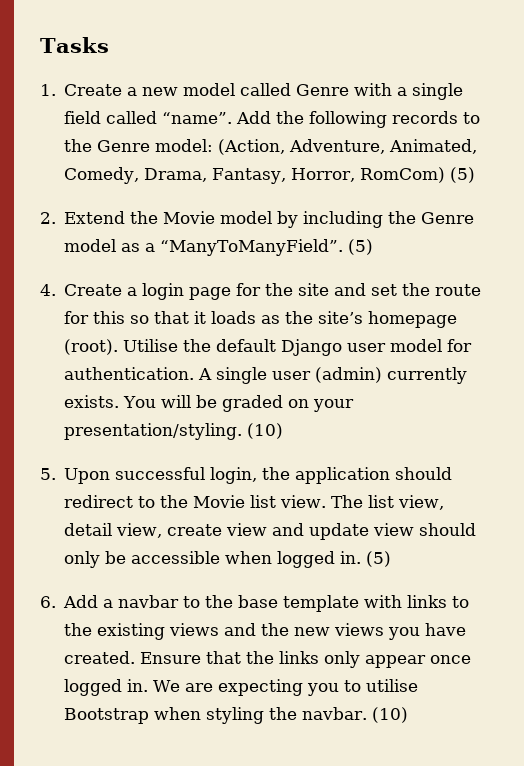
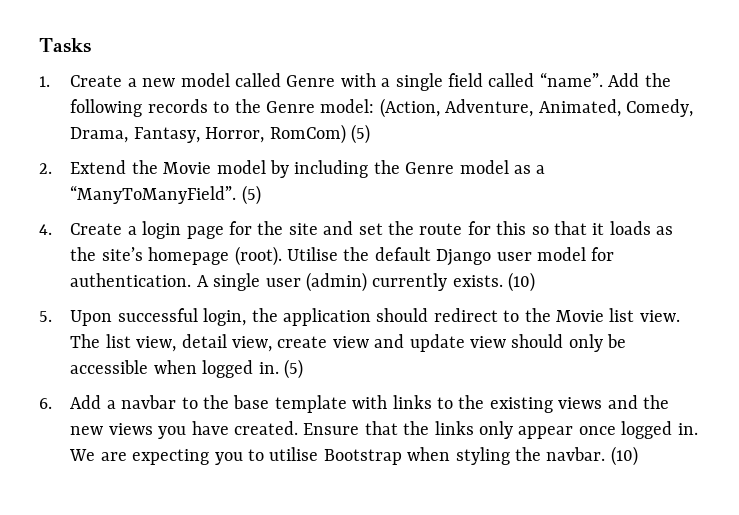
- You will be graded on your presentation/styling.

